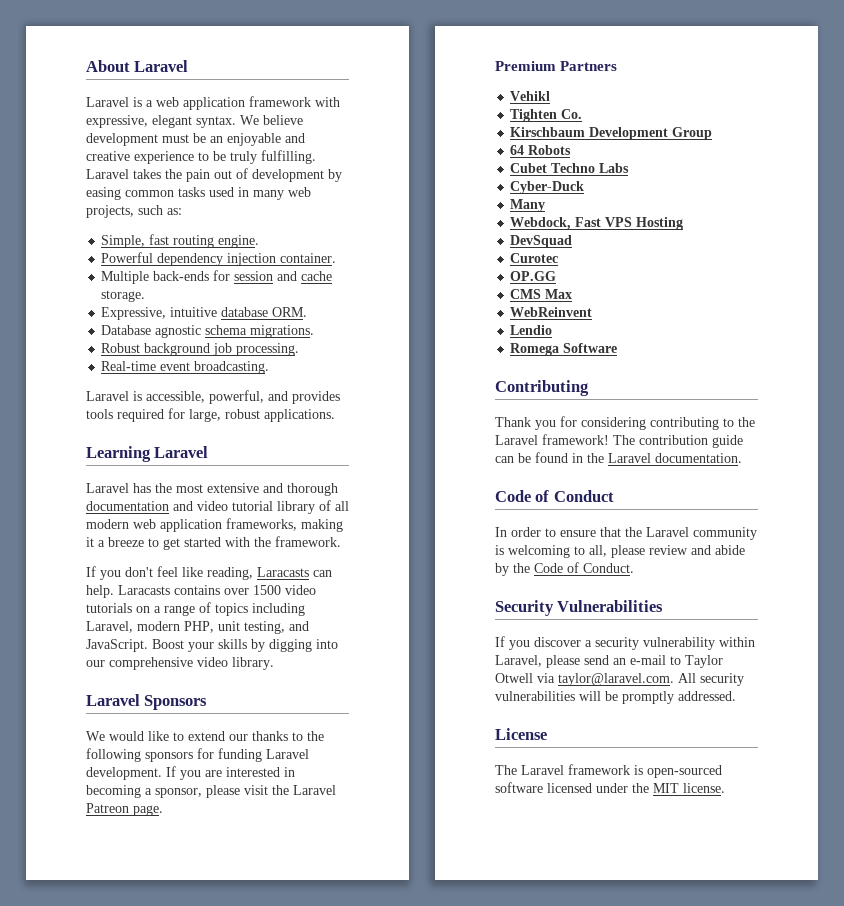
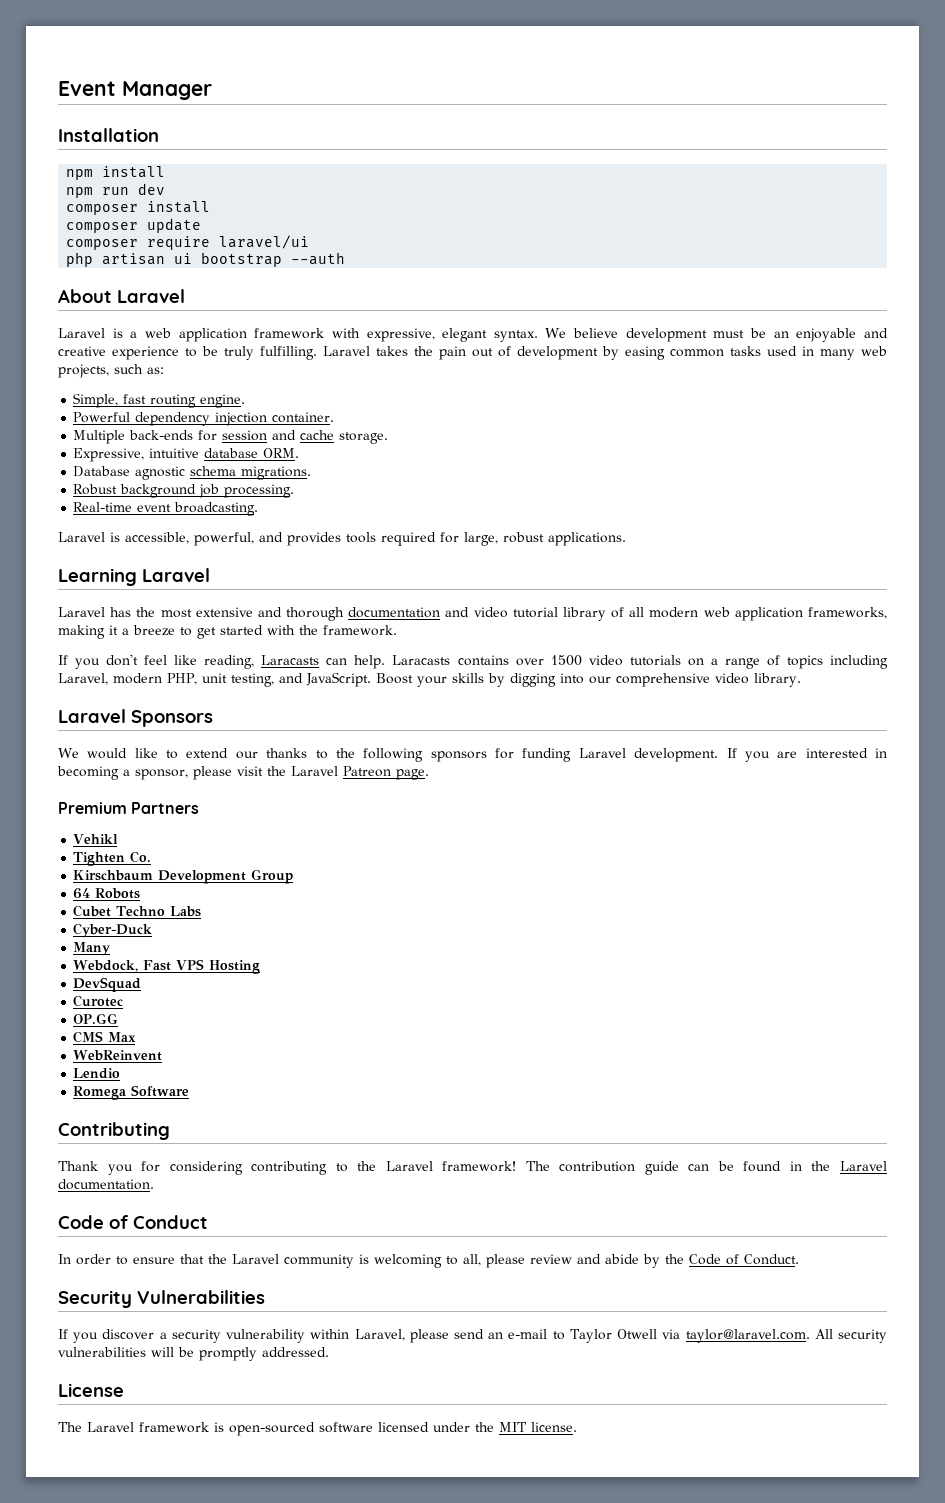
+ Event Manager
+ Installation
+ npm install
+ npm run dev
+ composer install
+ composer update
+ composer require laravel/ui
+ php artisan ui bootstrap --auth

